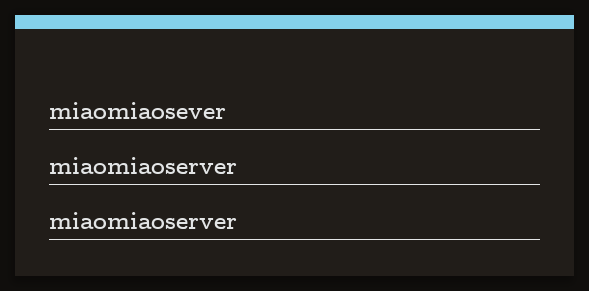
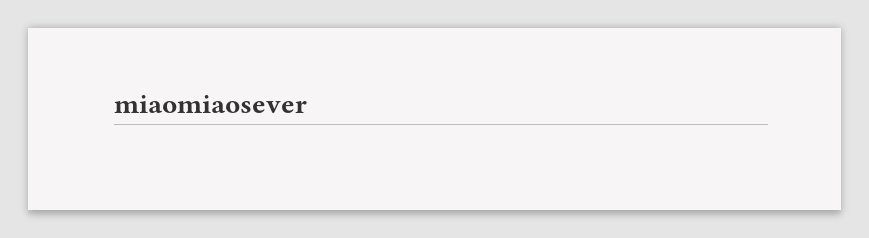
  miaomiaosever
- miaomiaoserver
- miaomiaoserver

